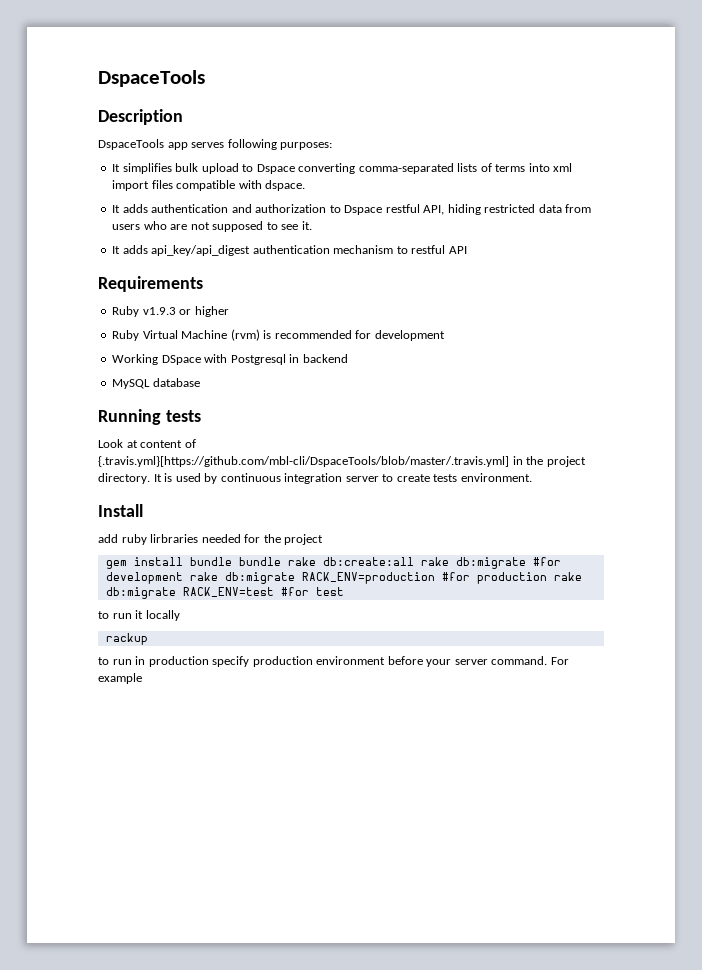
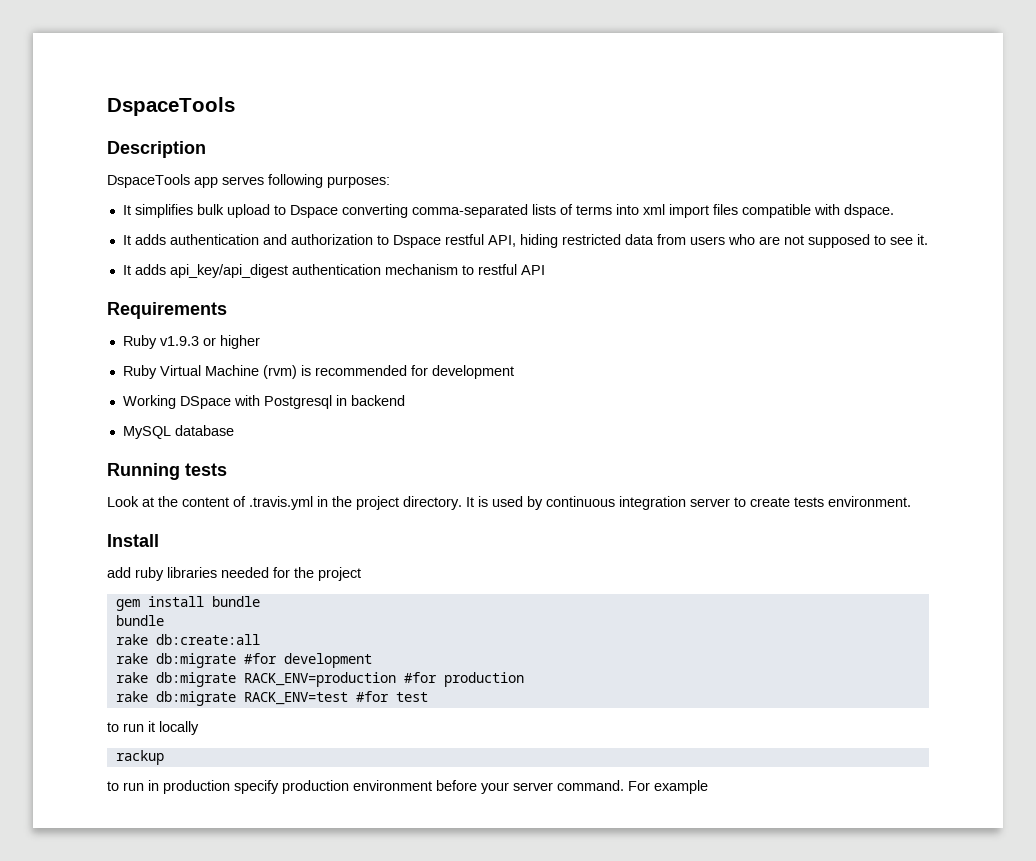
- Look at content of {.travis.yml}[https://github.com/mbl-cli/DspaceTools/blob/master/.travis.yml] in the project directory.
+ Look at the content of .travis.yml in the project directory.
- add ruby lirbraries needed for the project
+ add ruby libraries needed for the project
- gem install bundle bundle rake db:create:all rake db:migrate #for development rake db:migrate RACK_ENV=production #for production rake db:migrate RACK_ENV=test #for test
+ gem install bundle
+ bundle
+ rake db:create:all
+ rake db:migrate #for development
+ rake db:migrate RACK_ENV=production #for production
+ rake db:migrate RACK_ENV=test #for test

